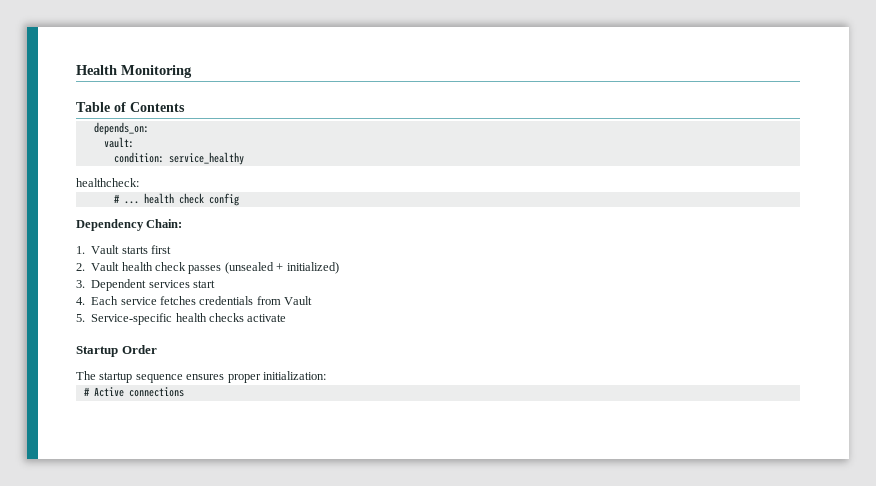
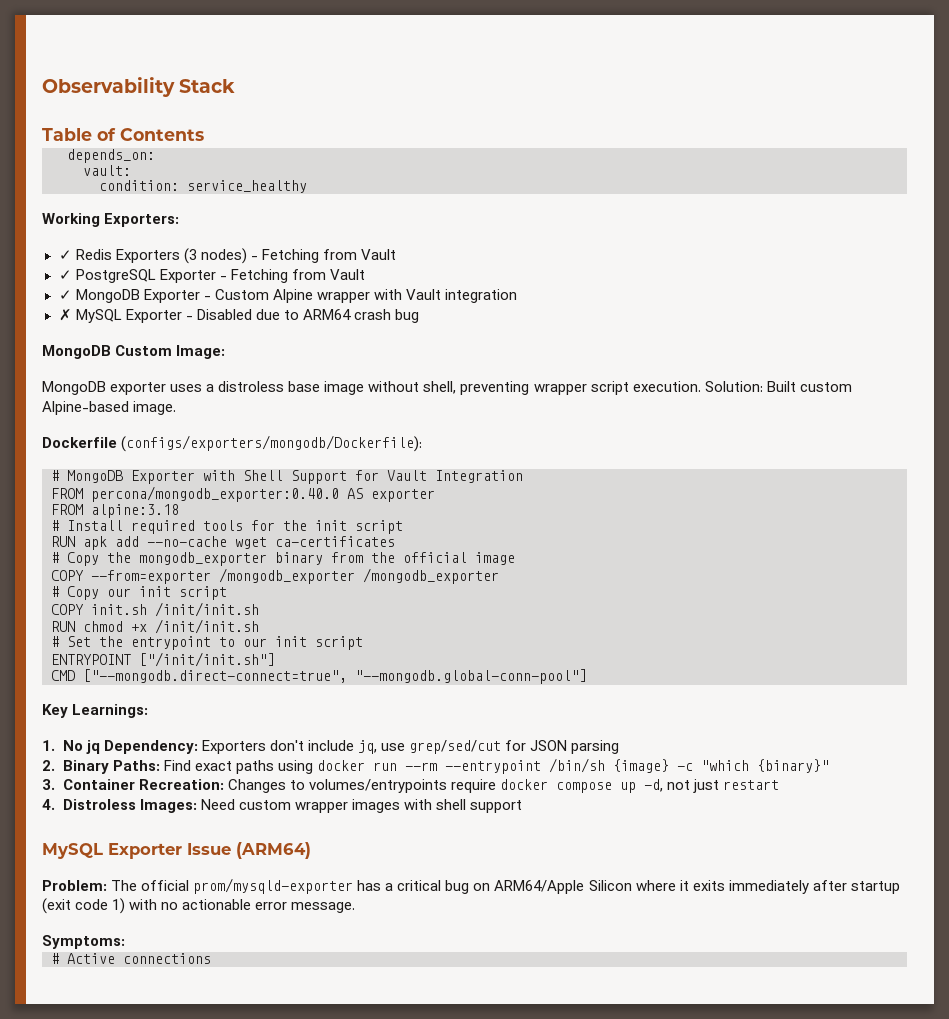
- Health Monitoring
+ Observability Stack
- healthcheck:
- # ... health check config
- Dependency Chain:
- 1. Vault starts first
- 2. Vault health check passes (unsealed + initialized)
- 3. Dependent services start
- 4. Each service fetches credentials from Vault
- 5. Service-specific health checks activate
- Startup Order
- The startup sequence ensures proper initialization:
+ Working Exporters:
+ ✓ Redis Exporters (3 nodes) - Fetching from Vault
+ ✓ PostgreSQL Exporter - Fetching from Vault
+ ✓ MongoDB Exporter - Custom Alpine wrapper with Vault integration
+ ✗ MySQL Exporter - Disabled due to ARM64 crash bug
+ MongoDB Custom Image:
+ MongoDB exporter uses a distroless base image without shell, preventing wrapper script execution. Solution: Built custom Alpine-based image.
+ Dockerfile (configs/exporters/mongodb/Dockerfile):
+ # MongoDB Exporter with Shell Support for Vault Integration
+ FROM percona/mongodb_exporter:0.40.0 AS exporter
+ FROM alpine:3.18
+ # Install required tools for the init script
+ RUN apk add --no-cache wget ca-certificates
+ # Copy the mongodb_exporter binary from the official image
+ COPY --from=exporter /mongodb_exporter /mongodb_exporter
+ # Copy our init script
+ COPY init.sh /init/init.sh
+ RUN chmod +x /init/init.sh
+ # Set the entrypoint to our init script
+ ENTRYPOINT ["/init/init.sh"]
+ CMD ["--mongodb.direct-connect=true", "--mongodb.global-conn-pool"]
+ Key Learnings:
+ 1. No jq Dependency: Exporters don't include jq, use grep/sed/cut for JSON parsing
+ 2. Binary Paths: Find exact paths using docker run --rm --entrypoint /bin/sh {image} -c "which {binary}"
+ 3. Container Recreation: Changes to volumes/entrypoints require docker compose up -d, not just restart
+ 4. Distroless Images: Need custom wrapper images with shell support
+ MySQL Exporter Issue (ARM64)
+ Problem: The official prom/mysqld-exporter has a critical bug on ARM64/Apple Silicon where it exits immediately after startup (exit code 1) with no actionable error message.
+ Symptoms:

